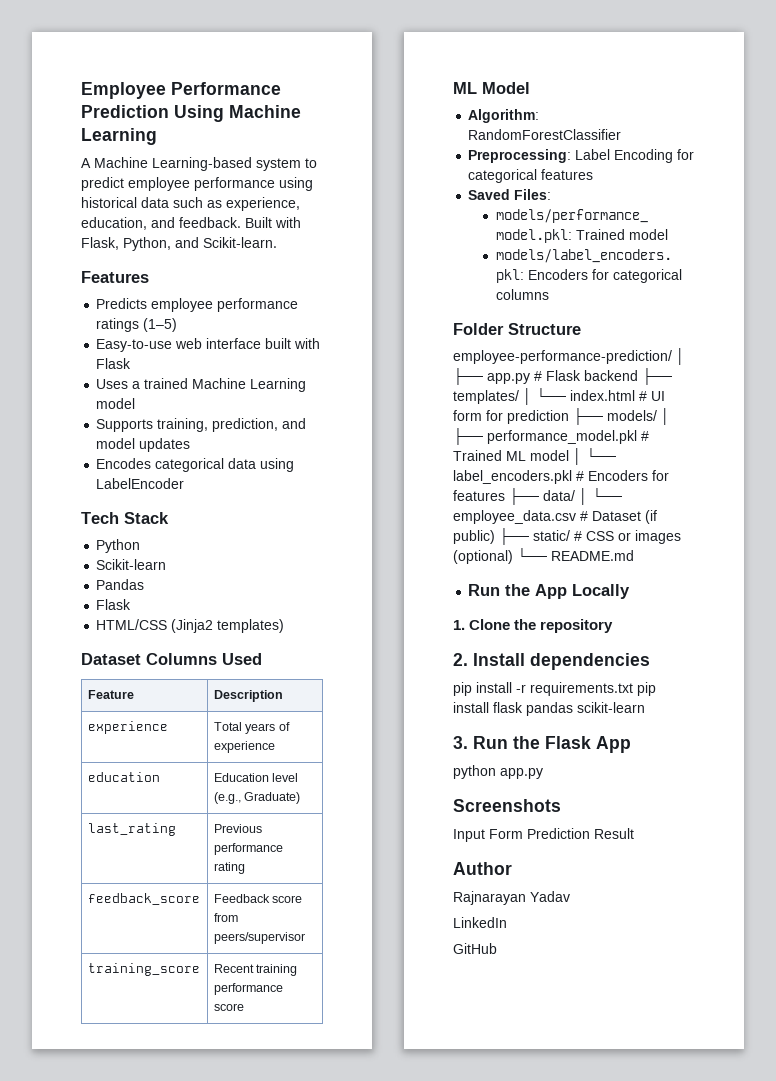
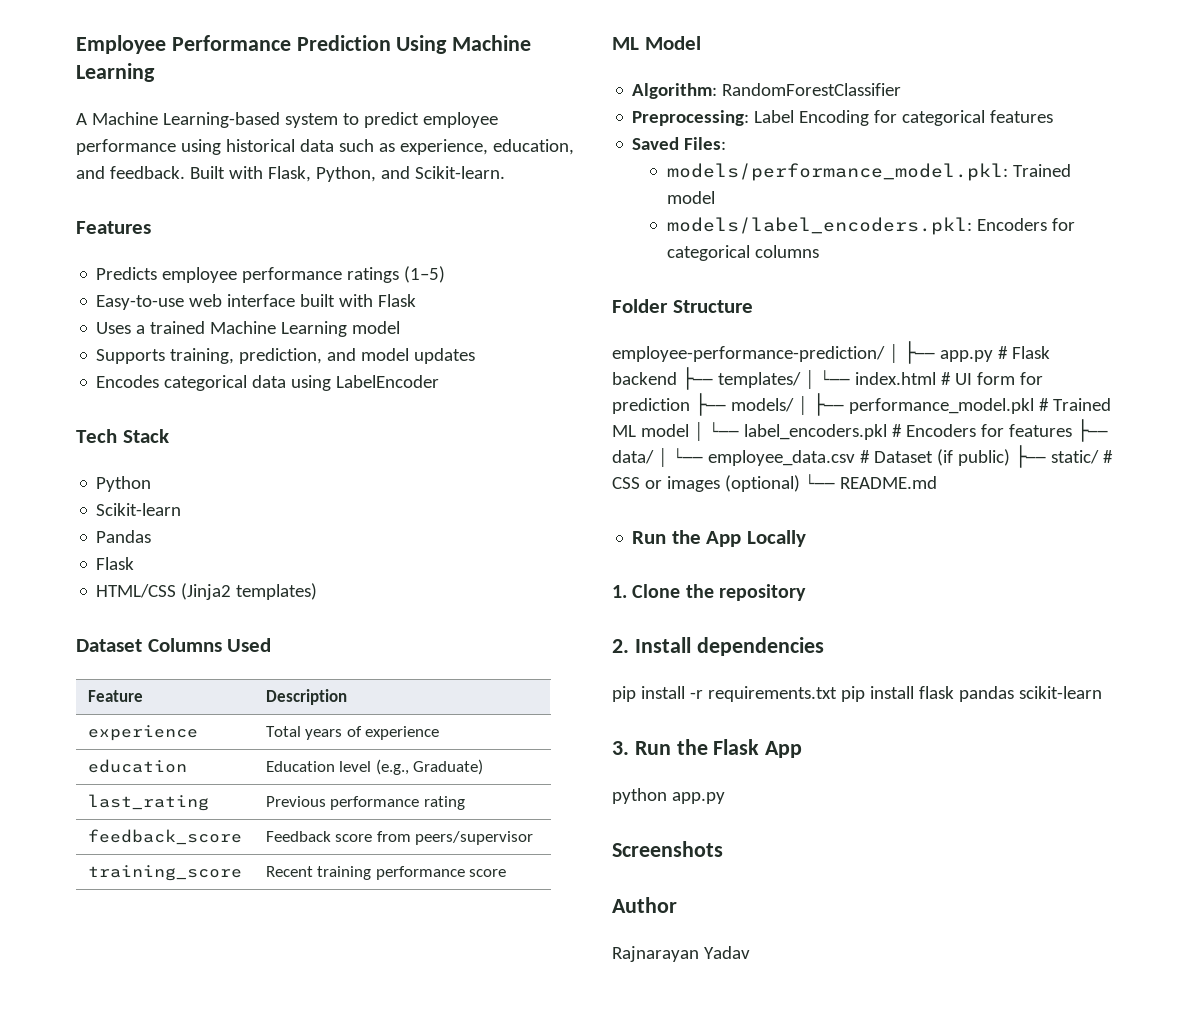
- Input Form Prediction Result
- LinkedIn
- GitHub

